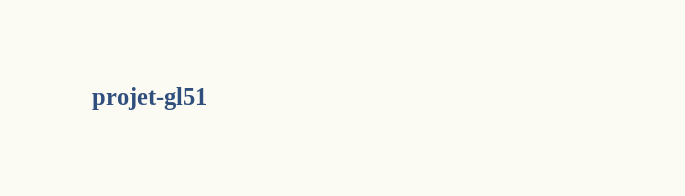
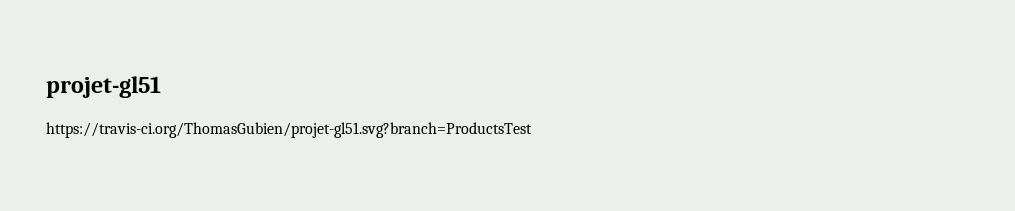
+ https://travis-ci.org/ThomasGubien/projet-gl51.svg?branch=ProductsTest

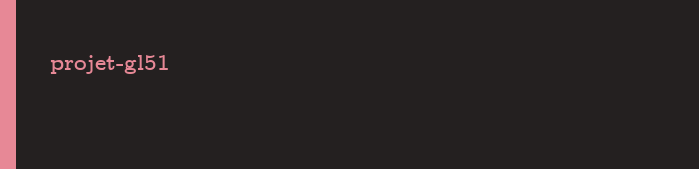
- https://travis-ci.org/ThomasGubien/projet-gl51.svg?branch=ProductsTest

